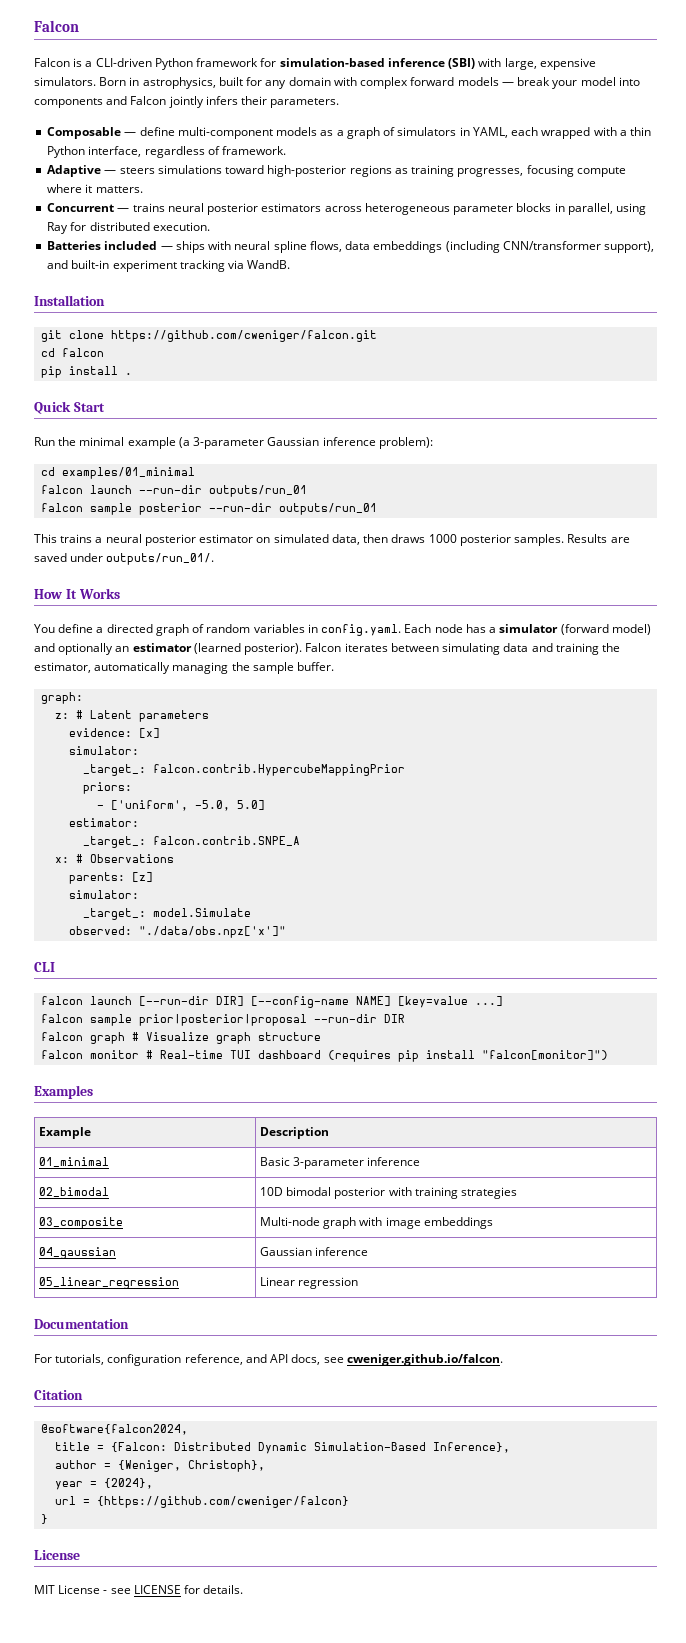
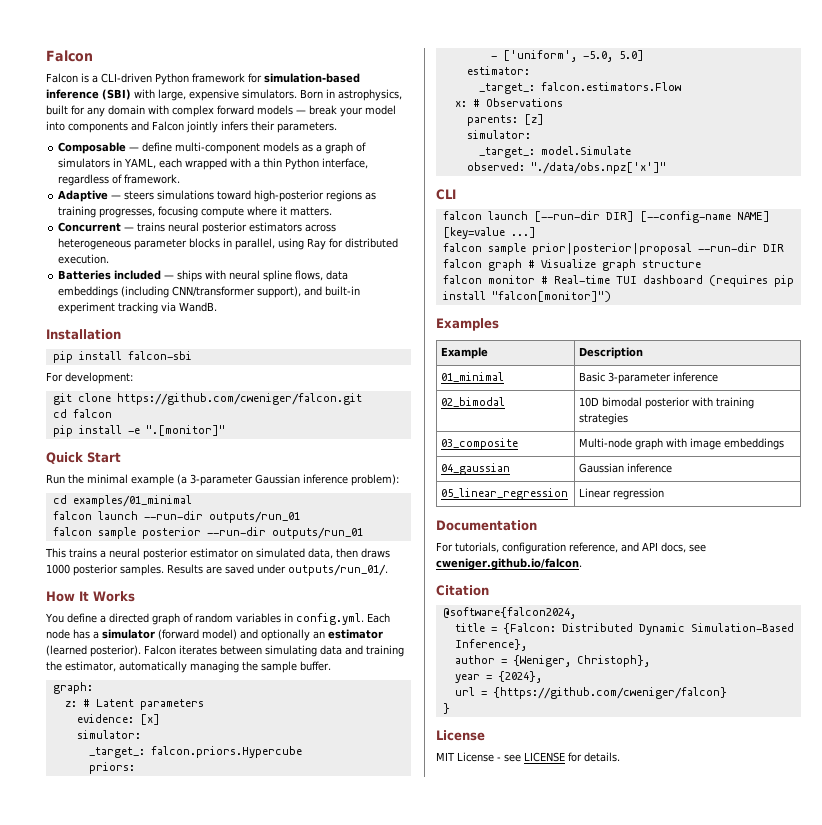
+ pip install falcon-sbi
+ For development:
- pip install .
+ pip install -e ".[monitor]"
- You define a directed graph of random variables in config.yaml. Each node has a simulator (forward model) and optionally an estimator (learned posterior).
+ You define a directed graph of random variables in config.yml. Each node has a simulator (forward model) and optionally an estimator (learned posterior).
- _target_: falcon.contrib.HypercubeMappingPrior
+ _target_: falcon.priors.Hypercube
- _target_: falcon.contrib.SNPE_A
+ _target_: falcon.estimators.Flow

